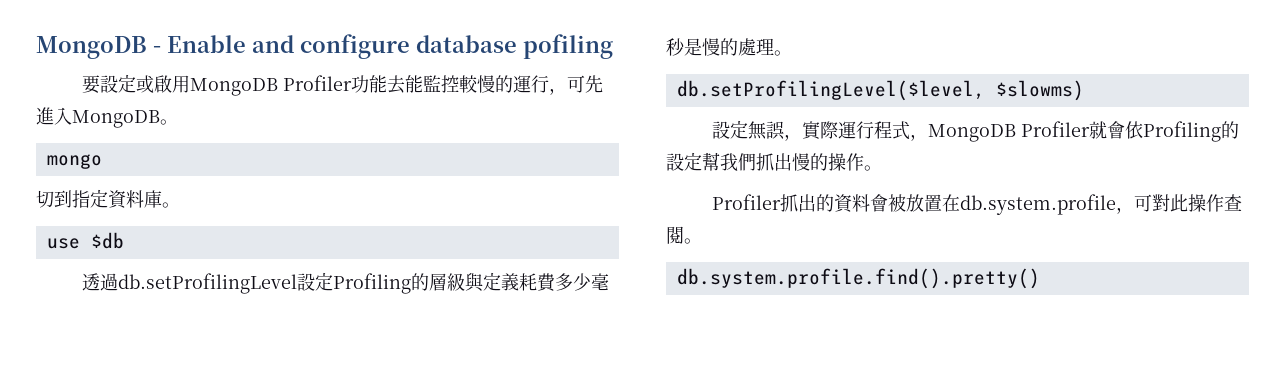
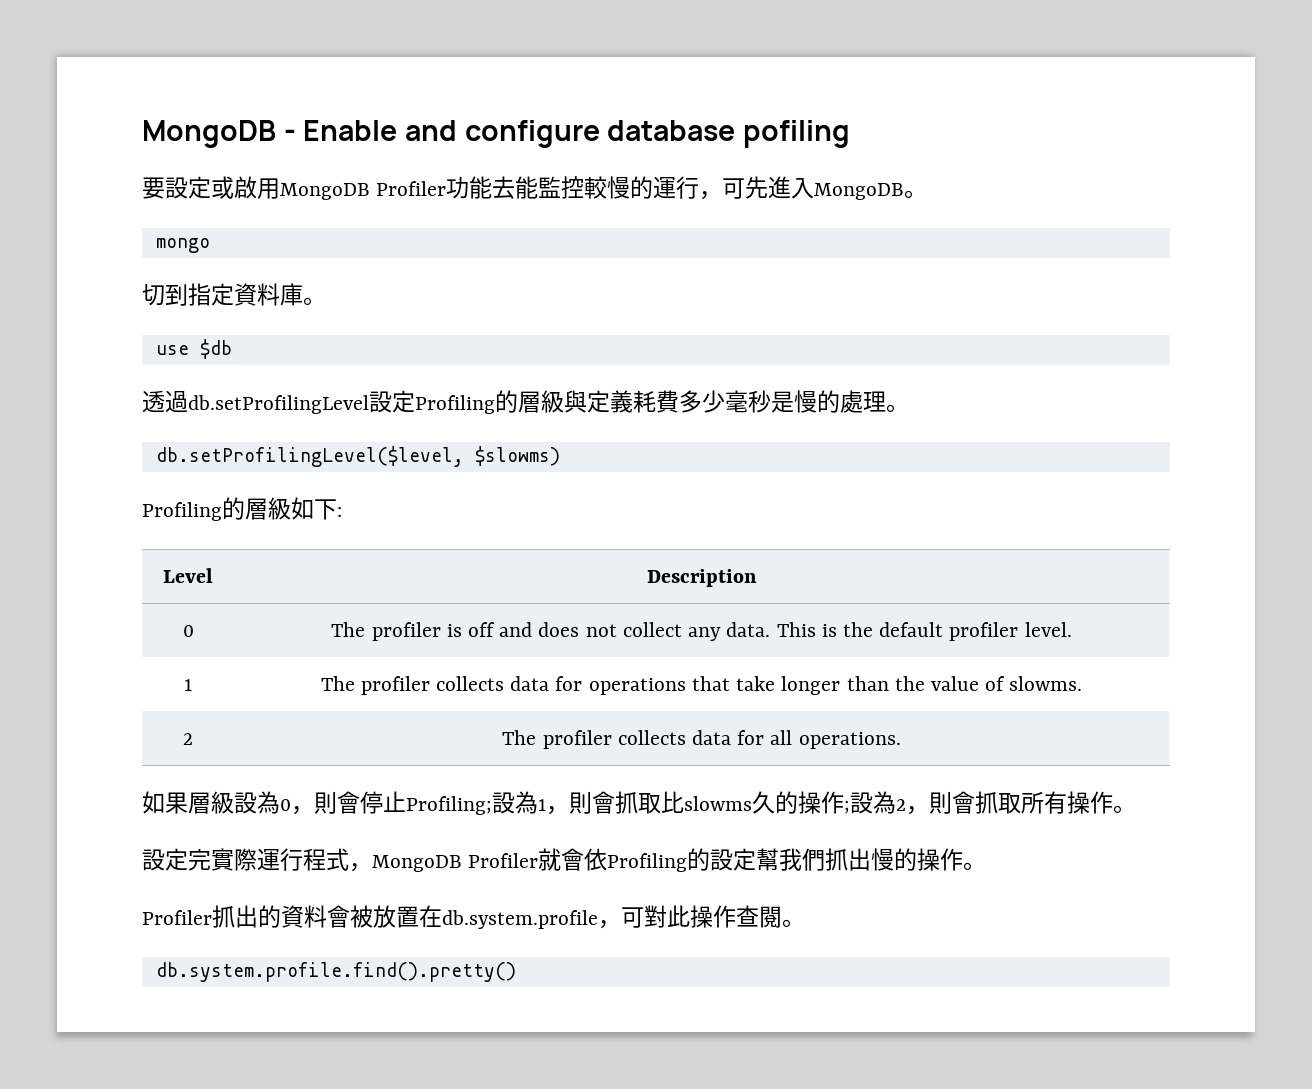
- 設定無誤，實際運行程式，MongoDB Profiler就會依Profiling的設定幫我們抓出慢的操作。
+ Profiling的層級如下:
+ Level | Description
+ 0 | The profiler is off and does not collect any data. This is the default profiler level.
+ 1 | The profiler collects data for operations that take longer than the value of slowms.
+ 2 | The profiler collects data for all operations.
+ 如果層級設為0，則會停止Profiling;設為1，則會抓取比slowms久的操作;設為2，則會抓取所有操作。
+ 設定完實際運行程式，MongoDB Profiler就會依Profiling的設定幫我們抓出慢的操作。

